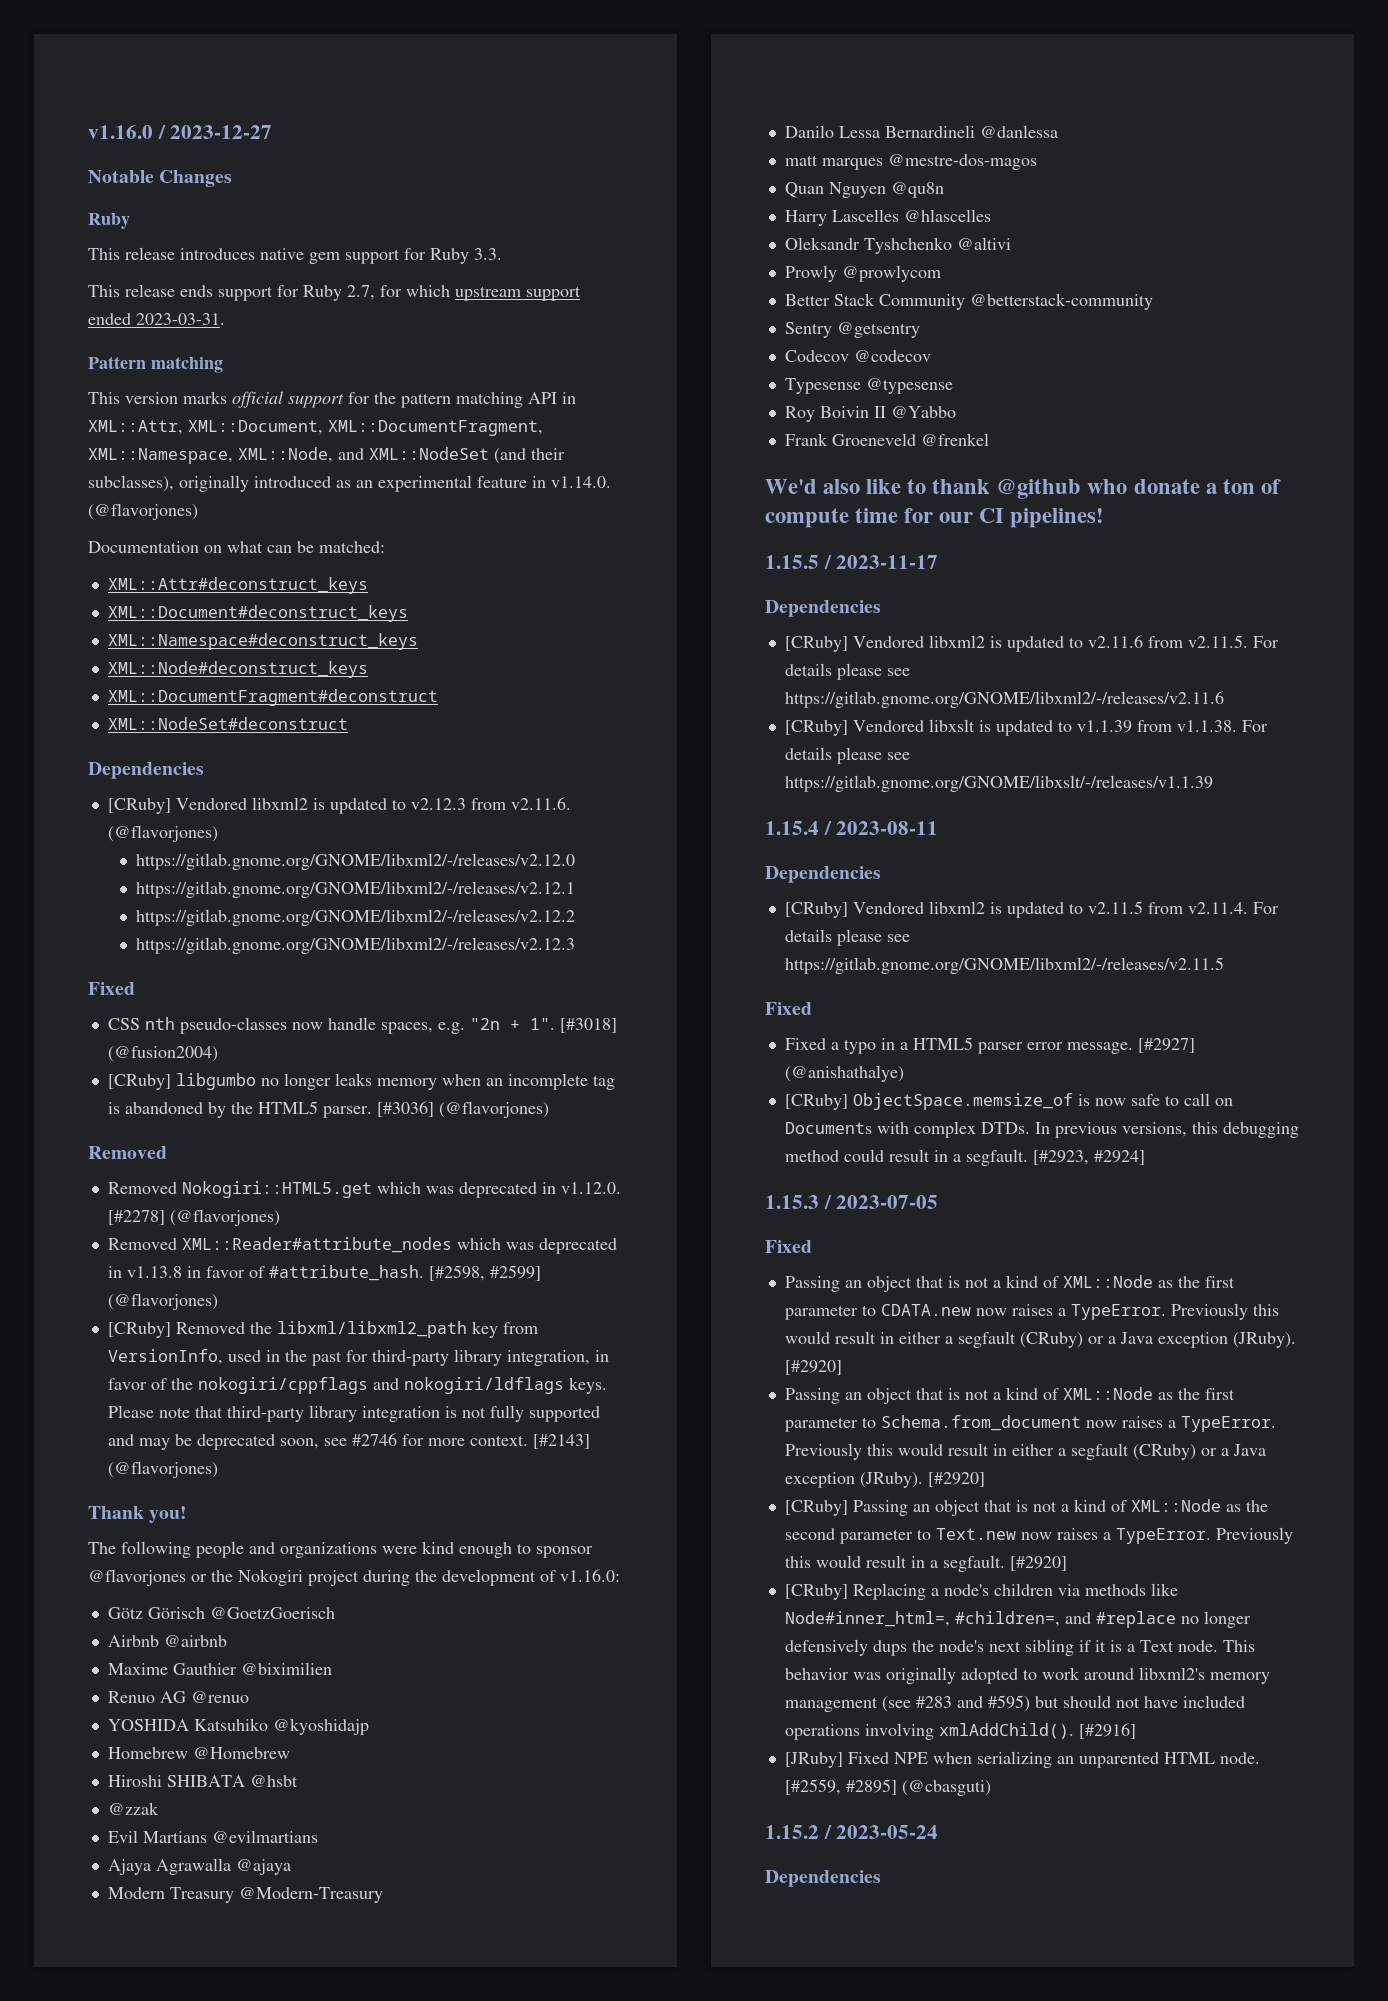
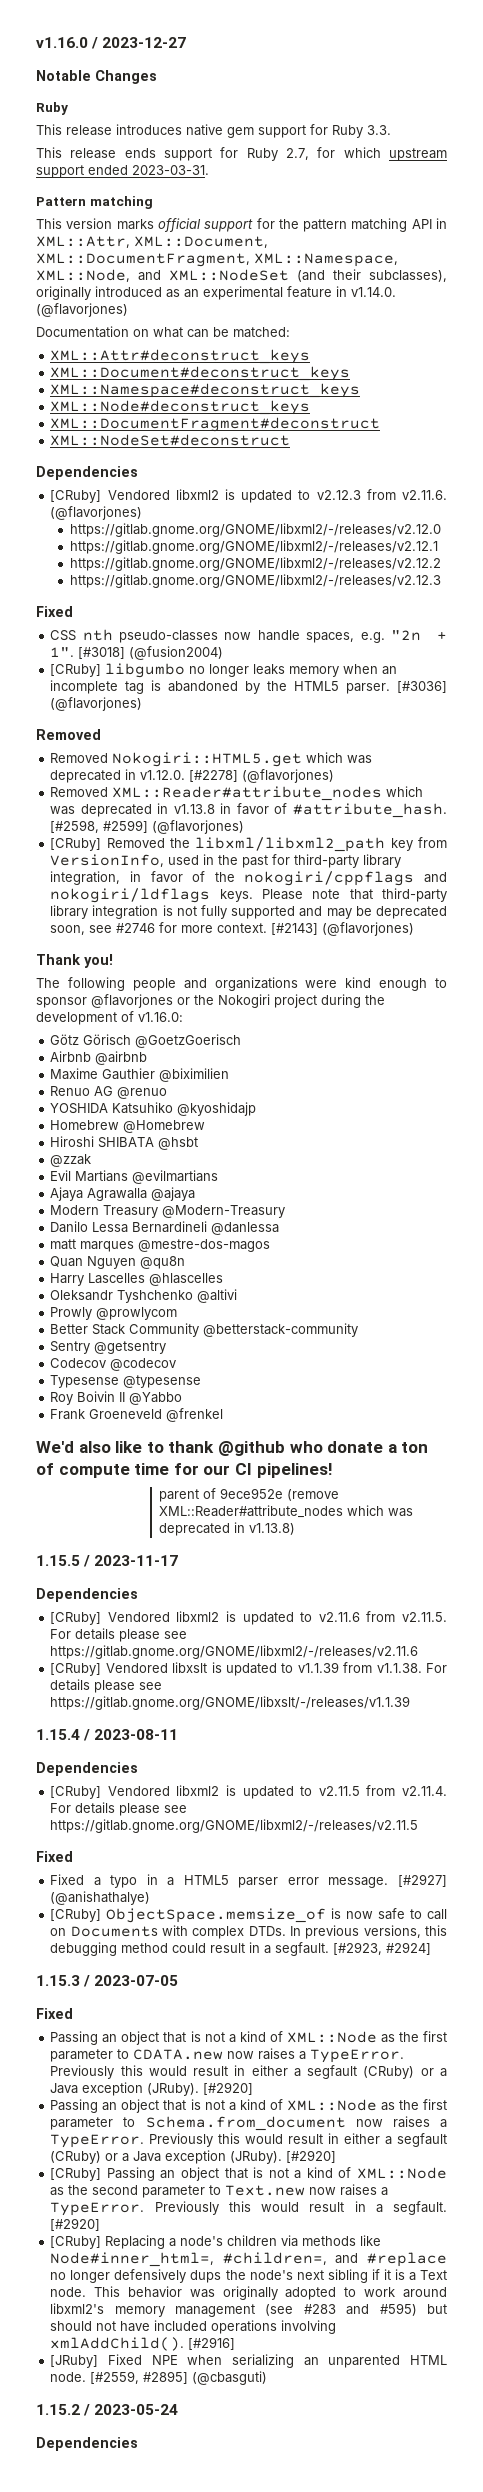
+ parent of 9ece952e (remove XML::Reader#attribute_nodes which was deprecated in v1.13.8)

